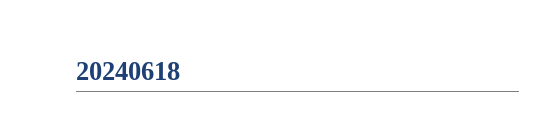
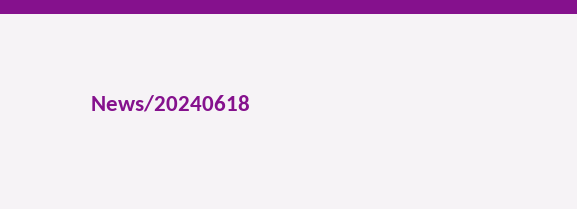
- 20240618
+ News/20240618

